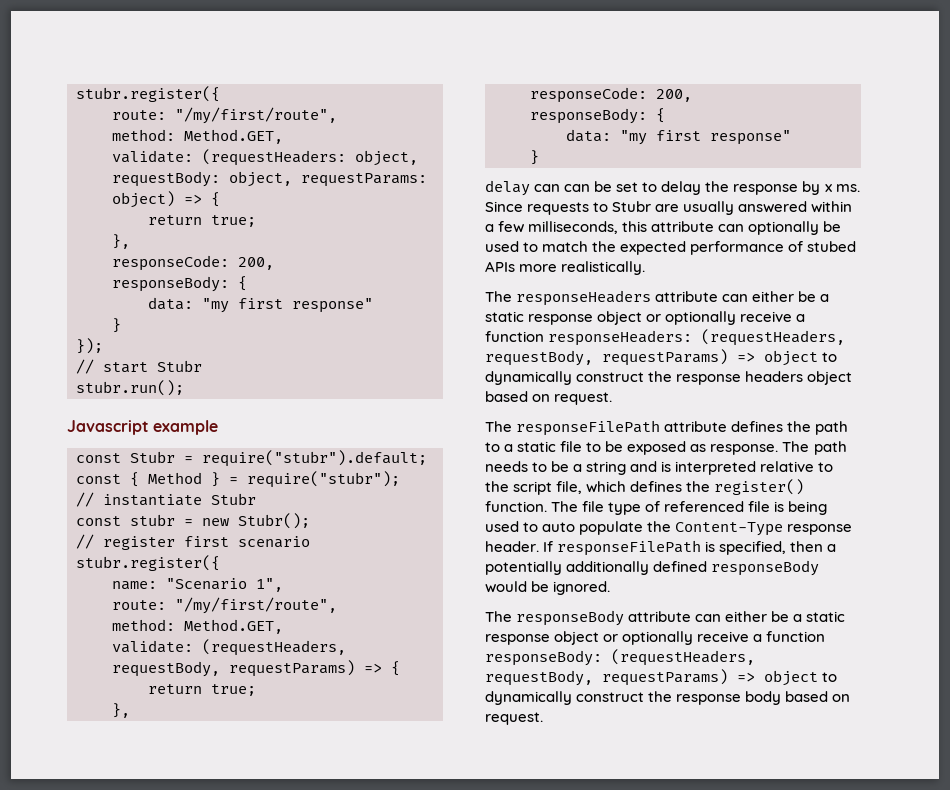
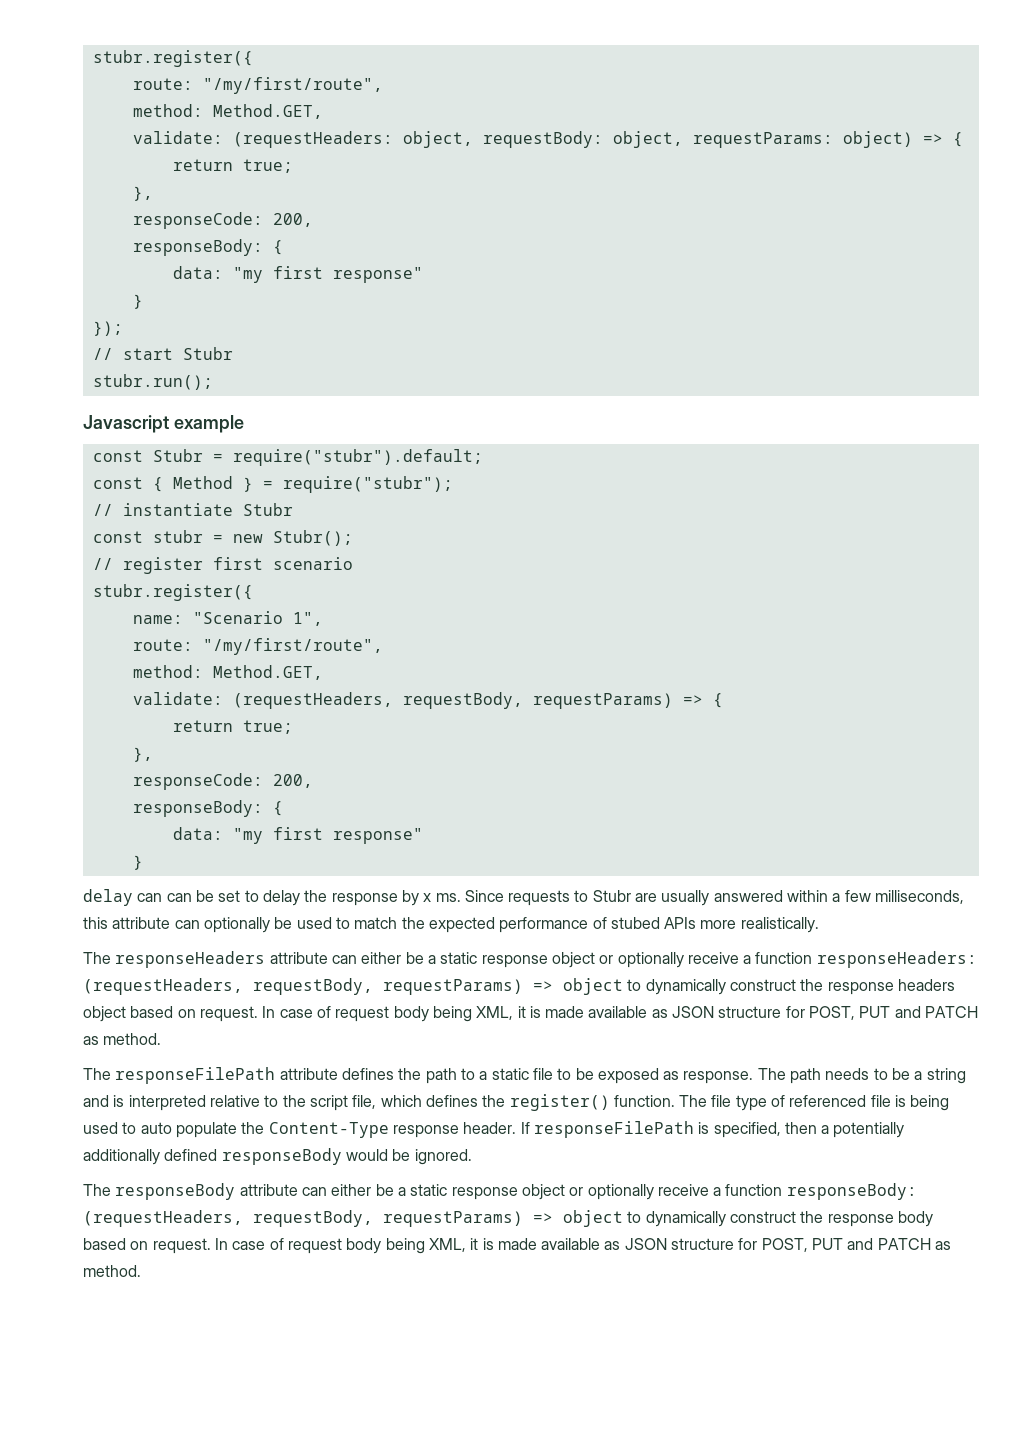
- The responseHeaders attribute can either be a static response object or optionally receive a function responseHeaders: (requestHeaders, requestBody, requestParams) => object to dynamically construct the response headers object based on request.
+ The responseHeaders attribute can either be a static response object or optionally receive a function responseHeaders: (requestHeaders, requestBody, requestParams) => object to dynamically construct the response headers object based on request. In case of request body being XML, it is made available as JSON structure for POST, PUT and PATCH as method.
- The responseBody attribute can either be a static response object or optionally receive a function responseBody: (requestHeaders, requestBody, requestParams) => object to dynamically construct the response body based on request.
+ The responseBody attribute can either be a static response object or optionally receive a function responseBody: (requestHeaders, requestBody, requestParams) => object to dynamically construct the response body based on request. In case of request body being XML, it is made available as JSON structure for POST, PUT and PATCH as method.

